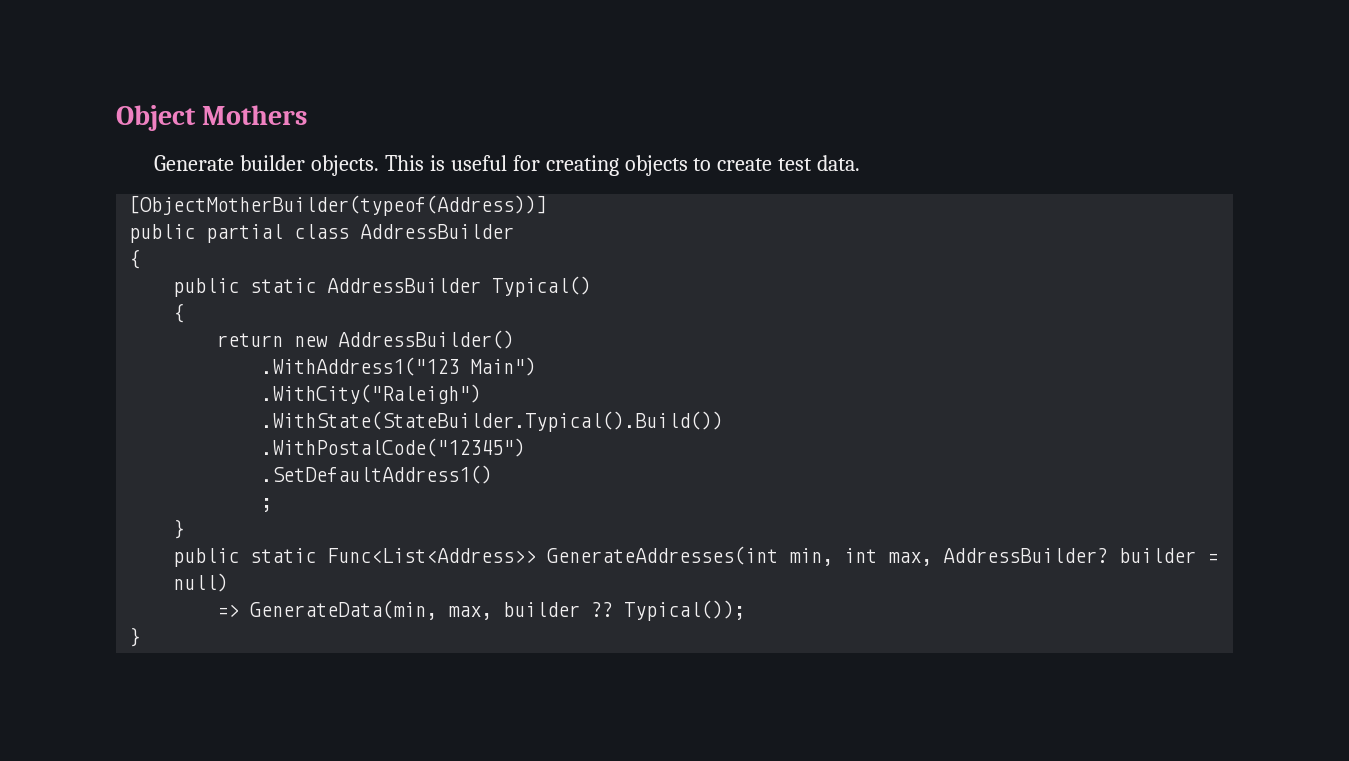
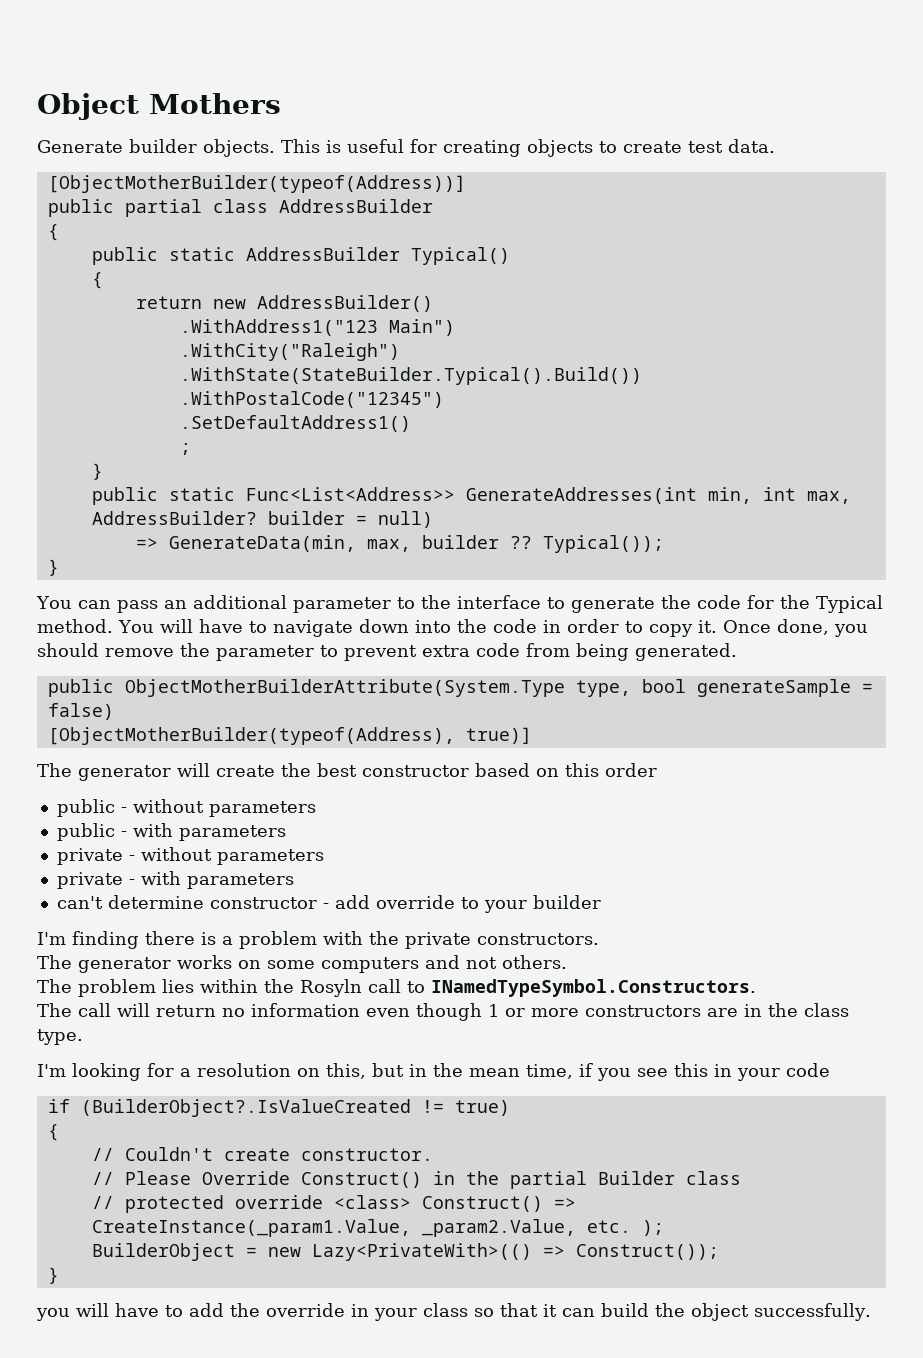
+ You can pass an additional parameter to the interface to generate the code for the Typical method. You will have to navigate down into the code in order to copy it. Once done, you should remove the parameter to prevent extra code from being generated.
+ public ObjectMotherBuilderAttribute(System.Type type, bool generateSample = false)
+ [ObjectMotherBuilder(typeof(Address), true)]
+ The generator will create the best constructor based on this order
+ public - without parameters
+ public - with parameters
+ private - without parameters
+ private - with parameters
+ can't determine constructor - add override to your builder
+ I'm finding there is a problem with the private constructors.
+ The generator works on some computers and not others.
+ The problem lies within the Rosyln call to INamedTypeSymbol.Constructors.
+ The call will return no information even though 1 or more constructors are in the class type.
+ I'm looking for a resolution on this, but in the mean time, if you see this in your code
+ if (BuilderObject?.IsValueCreated != true)
+ {
+ // Couldn't create constructor.
+ // Please Override Construct() in the partial Builder class
+ // protected override <class> Construct() => CreateInstance(_param1.Value, _param2.Value, etc. );
+ BuilderObject = new Lazy<PrivateWith>(() => Construct());
+ }
+ you will have to add the override in your class so that it can build the object successfully.

